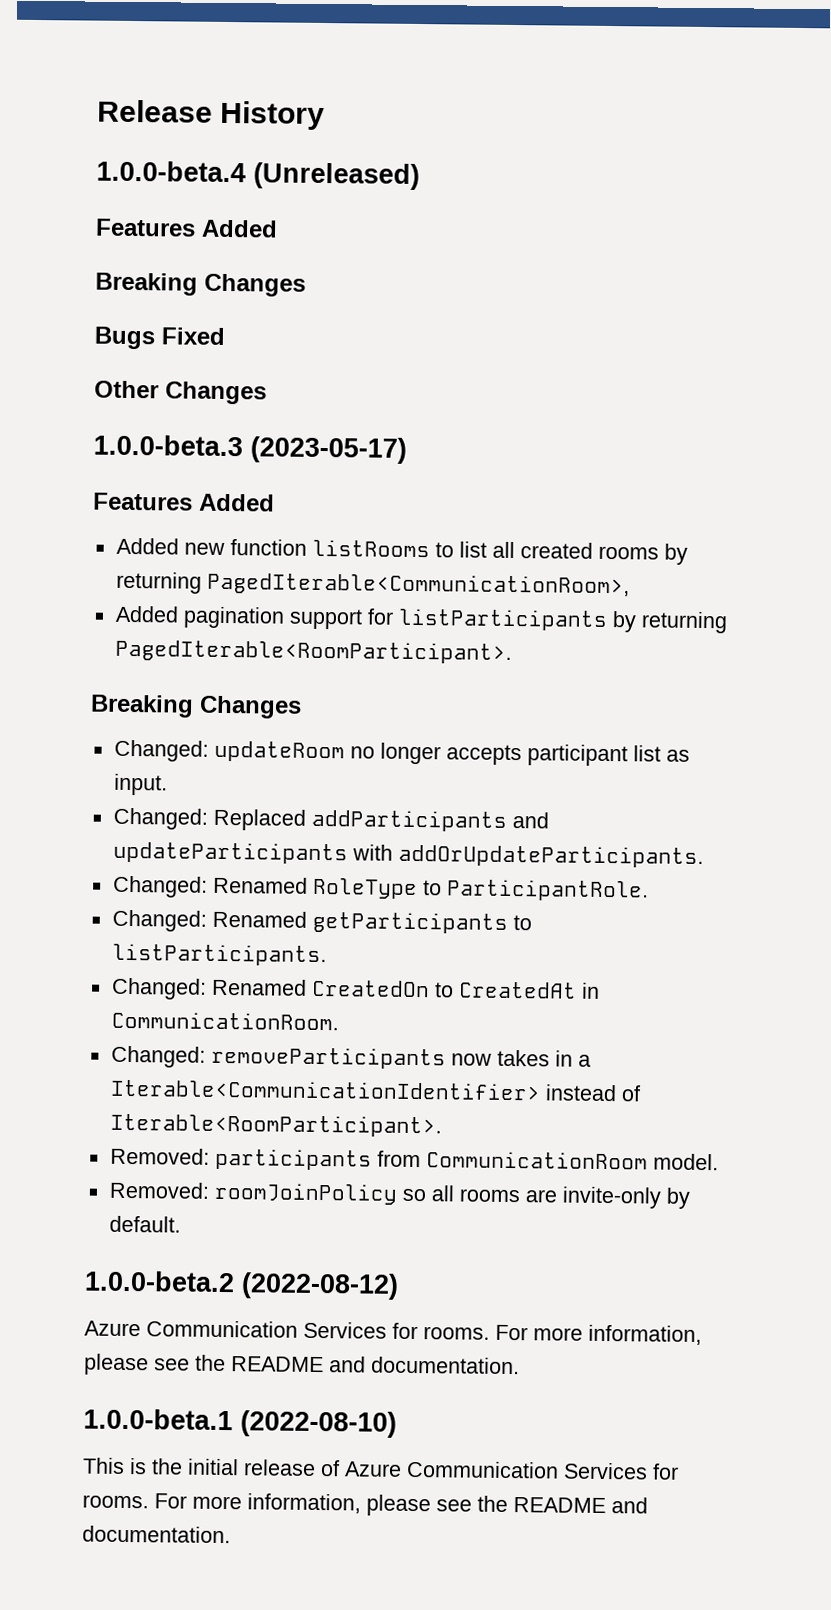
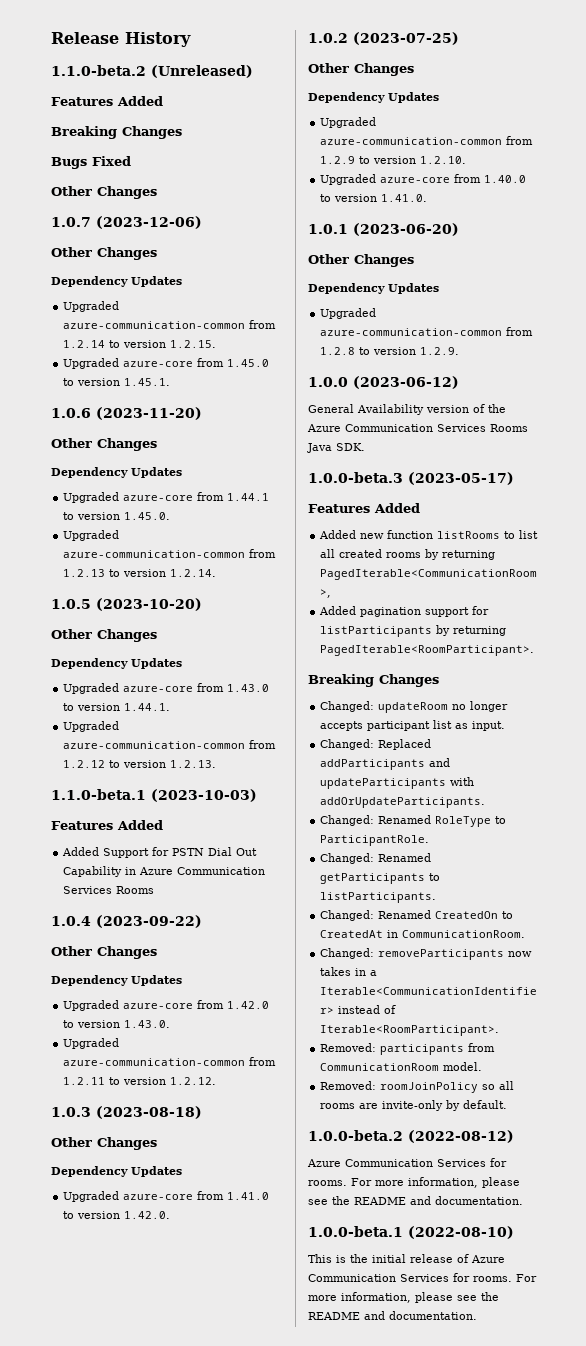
- 1.0.0-beta.4 (Unreleased)
+ 1.1.0-beta.2 (Unreleased)
+ 1.0.7 (2023-12-06)
+ Other Changes
+ Dependency Updates
+ Upgraded azure-communication-common from 1.2.14 to version 1.2.15.
+ Upgraded azure-core from 1.45.0 to version 1.45.1.
+ 1.0.6 (2023-11-20)
+ Other Changes
+ Dependency Updates
+ Upgraded azure-core from 1.44.1 to version 1.45.0.
+ Upgraded azure-communication-common from 1.2.13 to version 1.2.14.
+ 1.0.5 (2023-10-20)
+ Other Changes
+ Dependency Updates
+ Upgraded azure-core from 1.43.0 to version 1.44.1.
+ Upgraded azure-communication-common from 1.2.12 to version 1.2.13.
+ 1.1.0-beta.1 (2023-10-03)
+ Features Added
+ Added Support for PSTN Dial Out Capability in Azure Communication Services Rooms
+ 1.0.4 (2023-09-22)
+ Other Changes
+ Dependency Updates
+ Upgraded azure-core from 1.42.0 to version 1.43.0.
+ Upgraded azure-communication-common from 1.2.11 to version 1.2.12.
+ 1.0.3 (2023-08-18)
+ Other Changes
+ Dependency Updates
+ Upgraded azure-core from 1.41.0 to version 1.42.0.
+ 1.0.2 (2023-07-25)
+ Other Changes
+ Dependency Updates
+ Upgraded azure-communication-common from 1.2.9 to version 1.2.10.
+ Upgraded azure-core from 1.40.0 to version 1.41.0.
+ 1.0.1 (2023-06-20)
+ Other Changes
+ Dependency Updates
+ Upgraded azure-communication-common from 1.2.8 to version 1.2.9.
+ 1.0.0 (2023-06-12)
+ General Availability version of the Azure Communication Services Rooms Java SDK.

